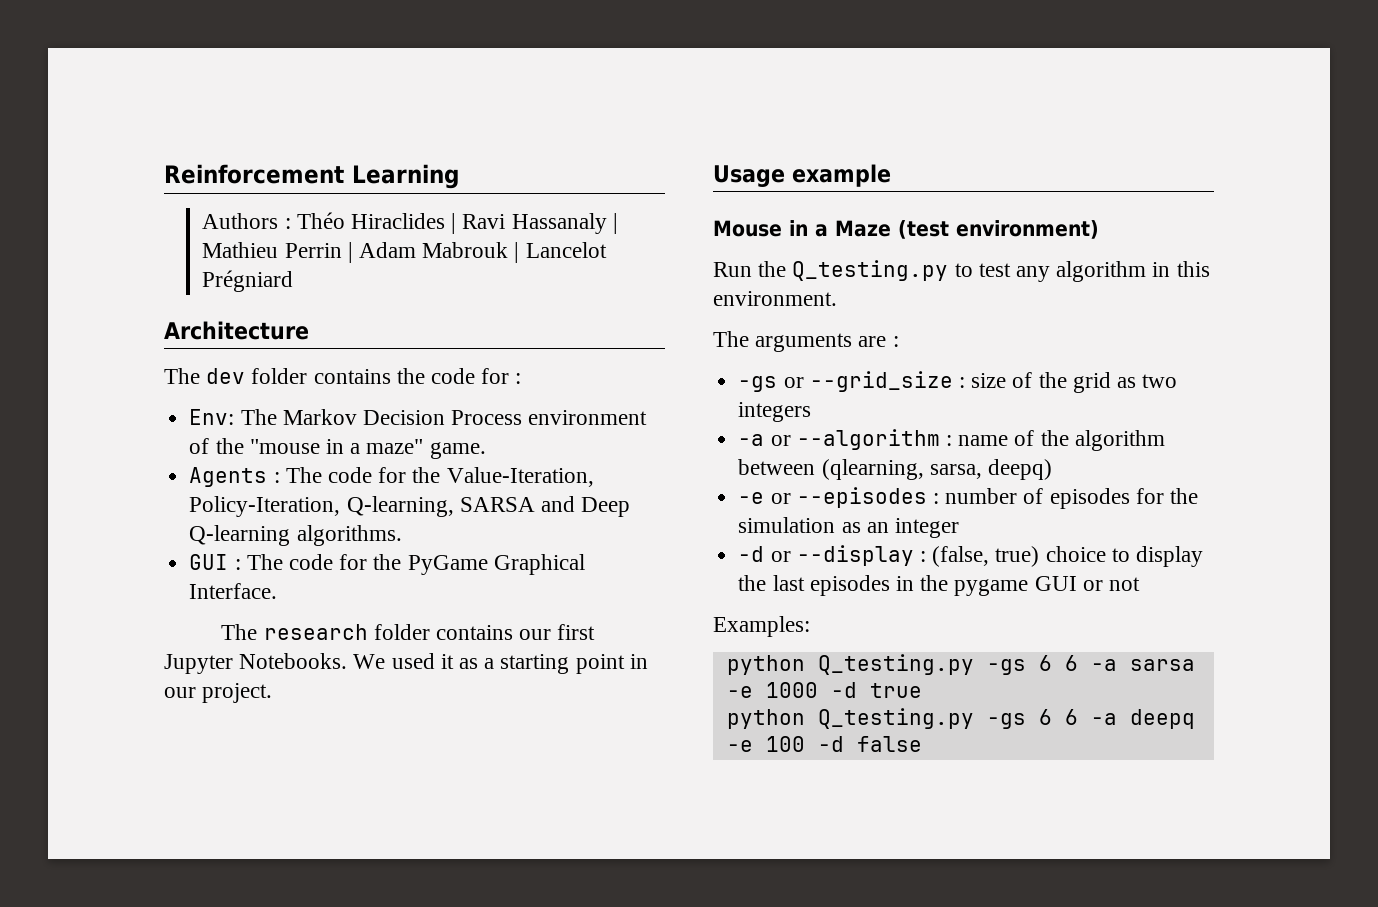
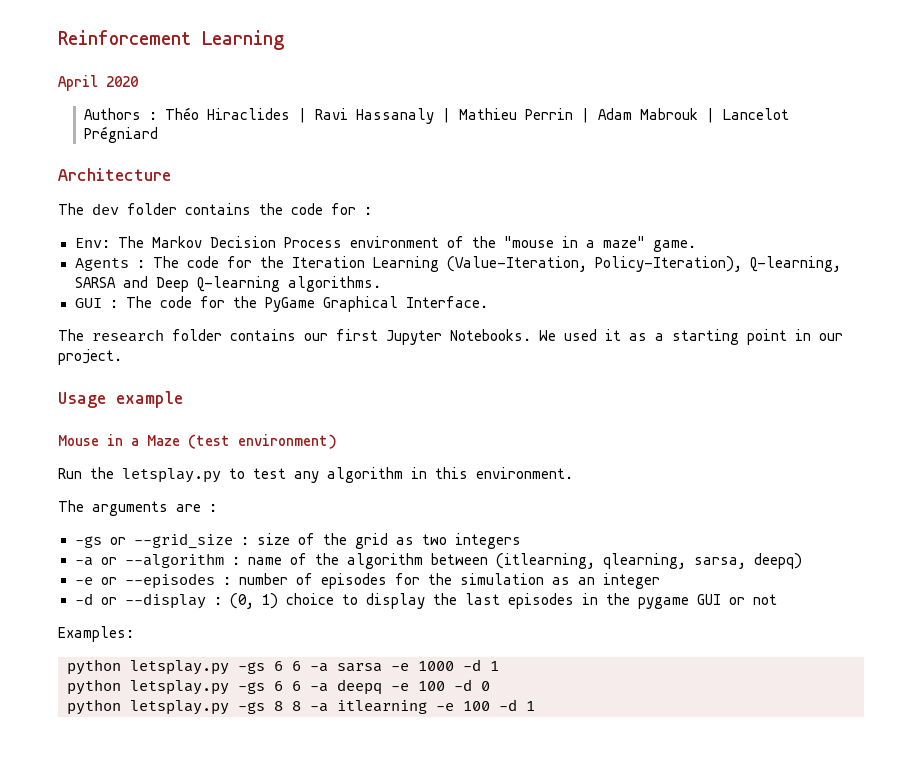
+ April 2020
- Agents : The code for the Value-Iteration, Policy-Iteration, Q-learning, SARSA and Deep Q-learning algorithms.
+ Agents : The code for the Iteration Learning (Value-Iteration, Policy-Iteration), Q-learning, SARSA and Deep Q-learning algorithms.
- Run the Q_testing.py to test any algorithm in this environment.
+ Run the letsplay.py to test any algorithm in this environment.
- -a or --algorithm : name of the algorithm between (qlearning, sarsa, deepq)
+ -a or --algorithm : name of the algorithm between (itlearning, qlearning, sarsa, deepq)
- -d or --display : (false, true) choice to display the last episodes in the pygame GUI or not
+ -d or --display : (0, 1) choice to display the last episodes in the pygame GUI or not
- python Q_testing.py -gs 6 6 -a sarsa -e 1000 -d true
- python Q_testing.py -gs 6 6 -a deepq -e 100 -d false
+ python letsplay.py -gs 6 6 -a sarsa -e 1000 -d 1
+ python letsplay.py -gs 6 6 -a deepq -e 100 -d 0
+ python letsplay.py -gs 8 8 -a itlearning -e 100 -d 1

